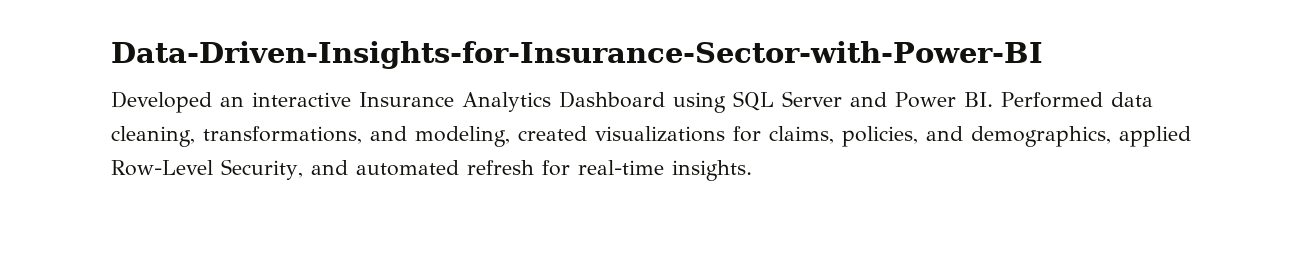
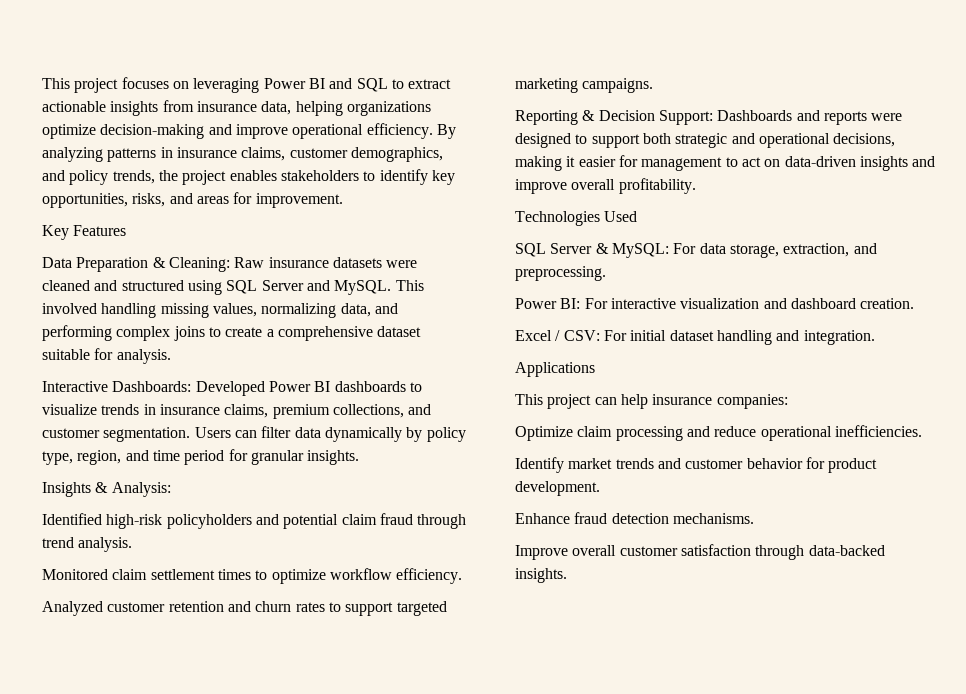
- Data-Driven-Insights-for-Insurance-Sector-with-Power-BI
- Developed an interactive Insurance Analytics Dashboard using SQL Server and Power BI. Performed data cleaning, transformations, and modeling, created visualizations for claims, policies, and demographics, applied Row-Level Security, and automated refresh for real-time insights.
+ This project focuses on leveraging Power BI and SQL to extract actionable insights from insurance data, helping organizations optimize decision-making and improve operational efficiency. By analyzing patterns in insurance claims, customer demographics, and policy trends, the project enables stakeholders to identify key opportunities, risks, and areas for improvement.
+ Key Features
+ Data Preparation & Cleaning: Raw insurance datasets were cleaned and structured using SQL Server and MySQL. This involved handling missing values, normalizing data, and performing complex joins to create a comprehensive dataset suitable for analysis.
+ Interactive Dashboards: Developed Power BI dashboards to visualize trends in insurance claims, premium collections, and customer segmentation. Users can filter data dynamically by policy type, region, and time period for granular insights.
+ Insights & Analysis:
+ Identified high-risk policyholders and potential claim fraud through trend analysis.
+ Monitored claim settlement times to optimize workflow efficiency.
+ Analyzed customer retention and churn rates to support targeted marketing campaigns.
+ Reporting & Decision Support: Dashboards and reports were designed to support both strategic and operational decisions, making it easier for management to act on data-driven insights and improve overall profitability.
+ Technologies Used
+ SQL Server & MySQL: For data storage, extraction, and preprocessing.
+ Power BI: For interactive visualization and dashboard creation.
+ Excel / CSV: For initial dataset handling and integration.
+ Applications
+ This project can help insurance companies:
+ Optimize claim processing and reduce operational inefficiencies.
+ Identify market trends and customer behavior for product development.
+ Enhance fraud detection mechanisms.
+ Improve overall customer satisfaction through data-backed insights.

